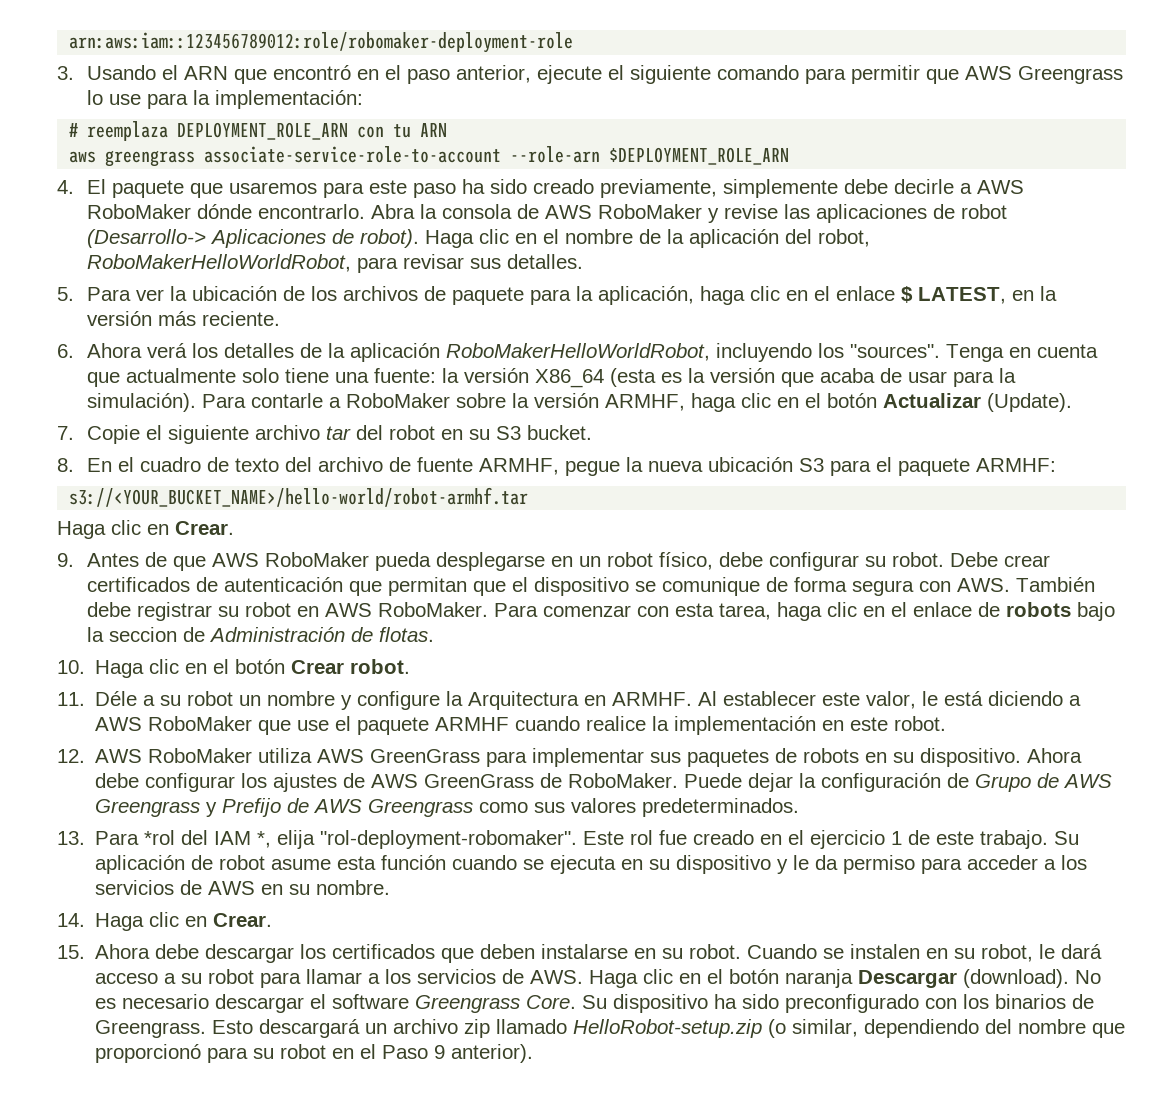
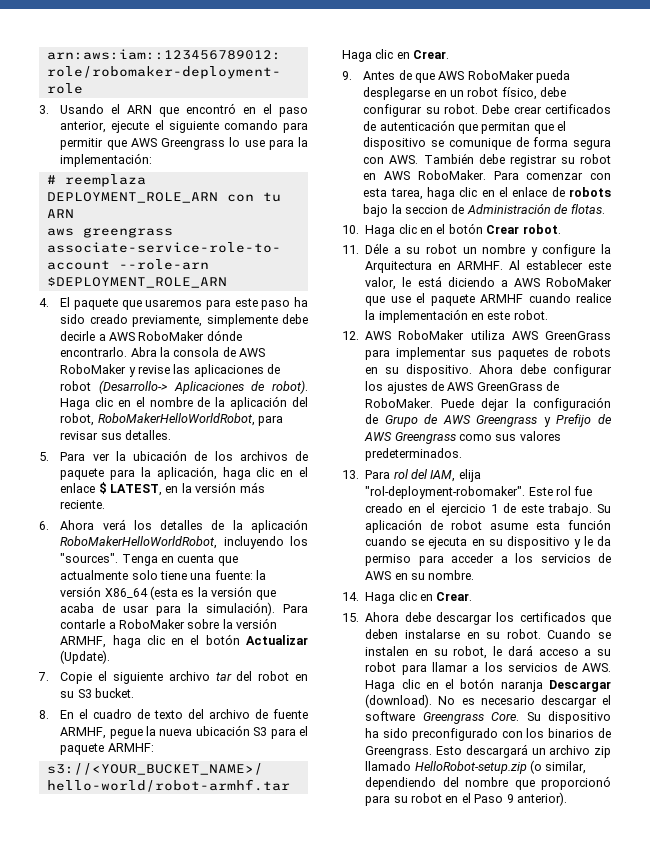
- 13. Para *rol del IAM *, elija "rol-deployment-robomaker".
+ 13. Para rol del IAM, elija "rol-deployment-robomaker".

